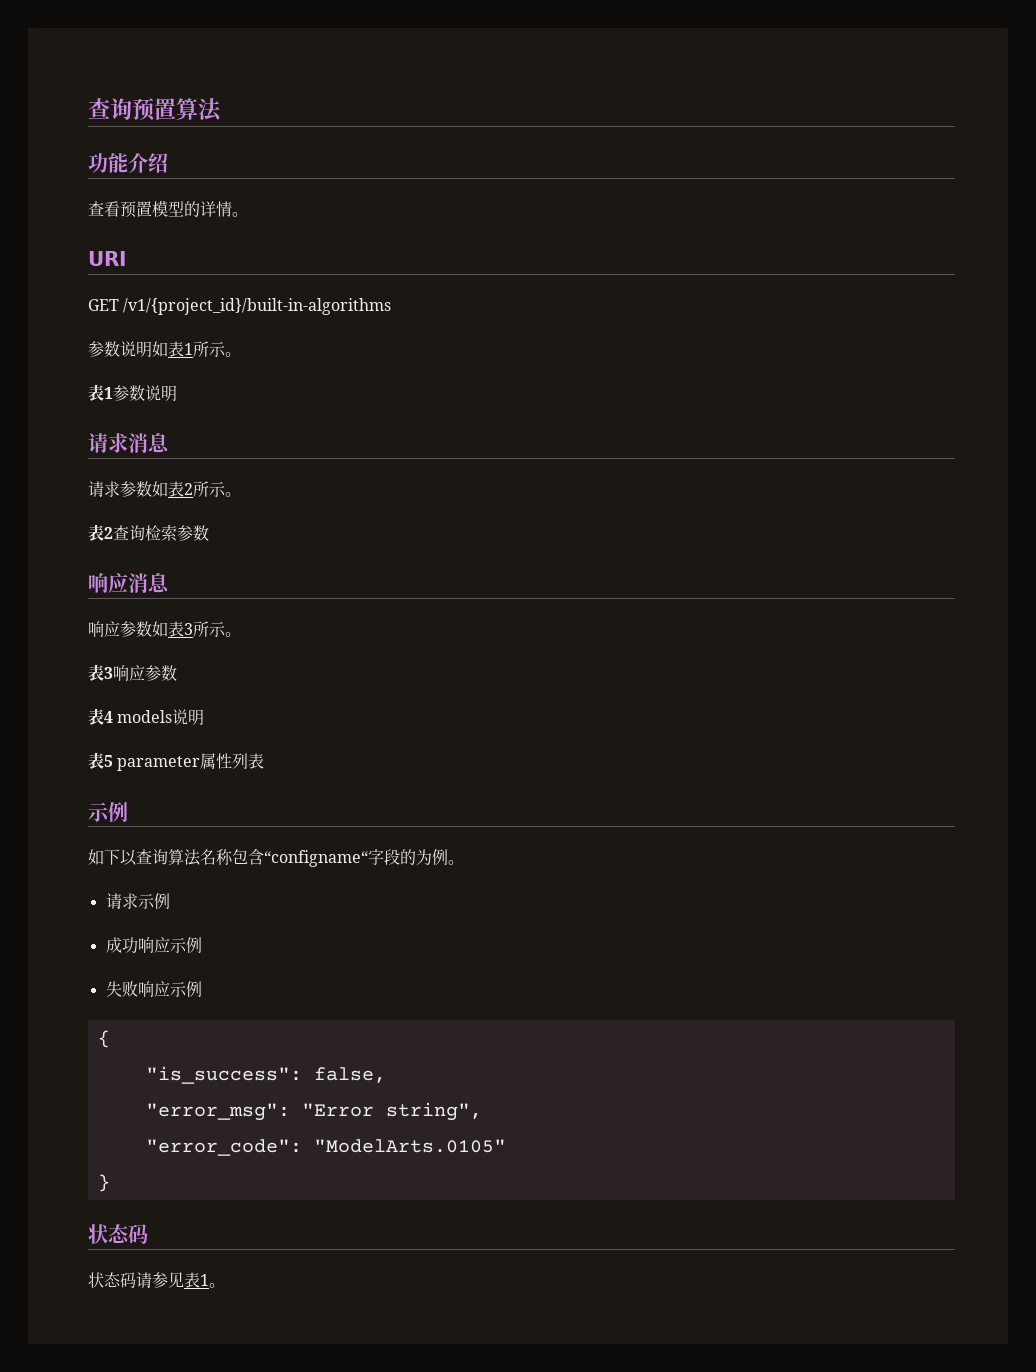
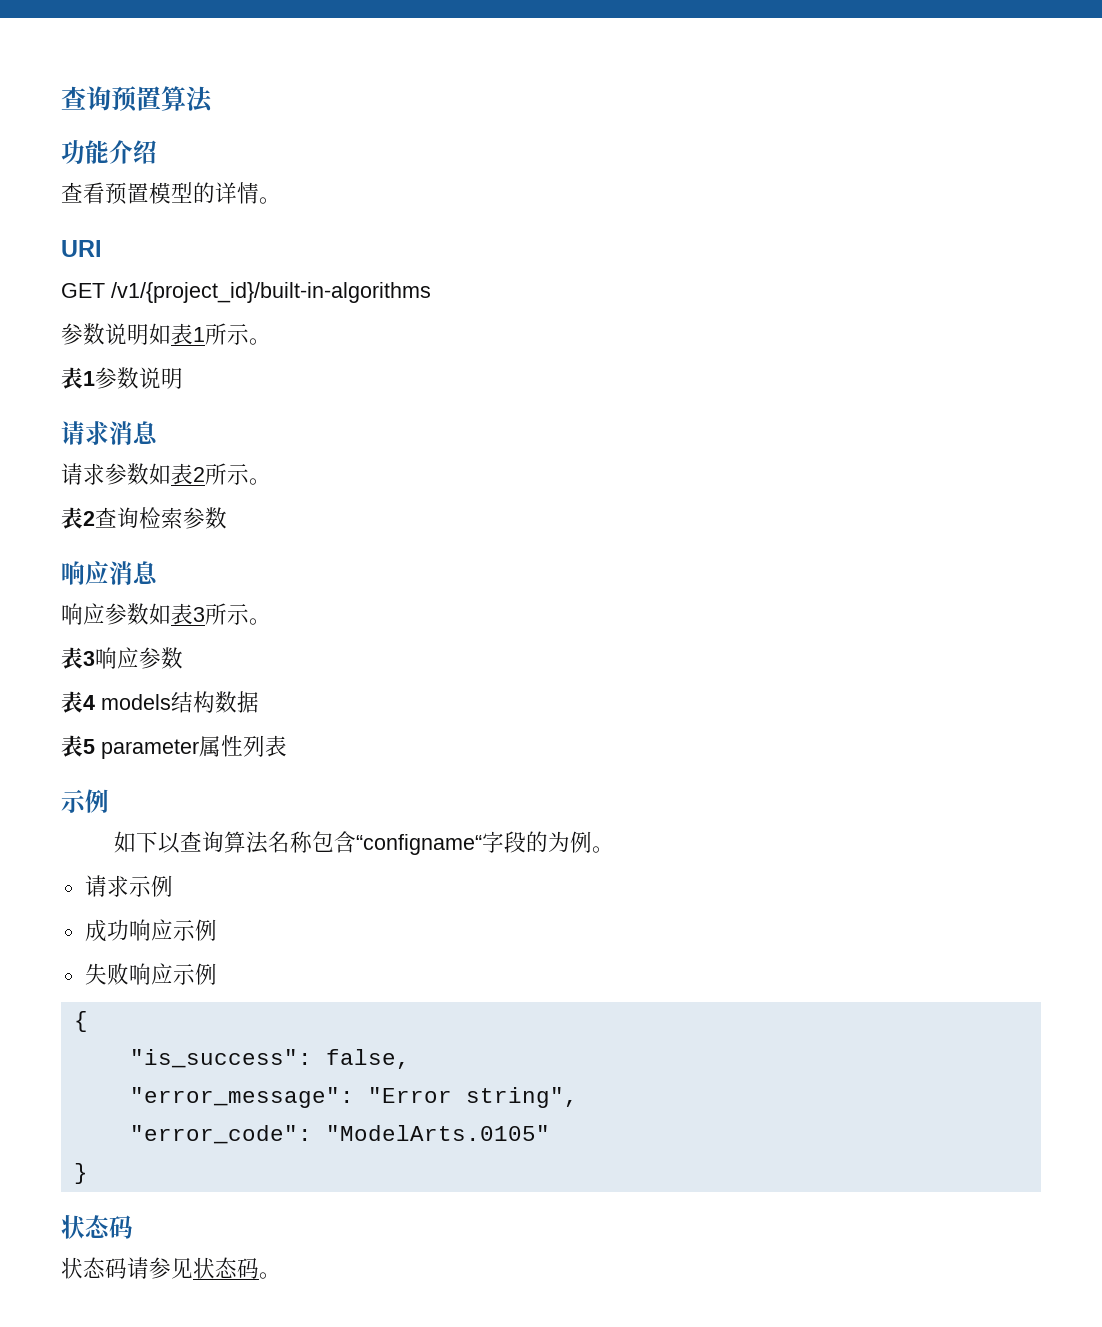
- 表4 models说明
+ 表4 models结构数据
- "error_msg": "Error string",
+ "error_message": "Error string",
- 状态码请参见表1。
+ 状态码请参见状态码。

